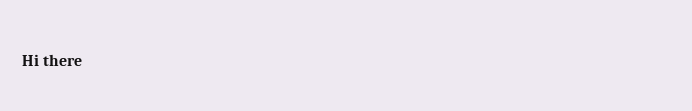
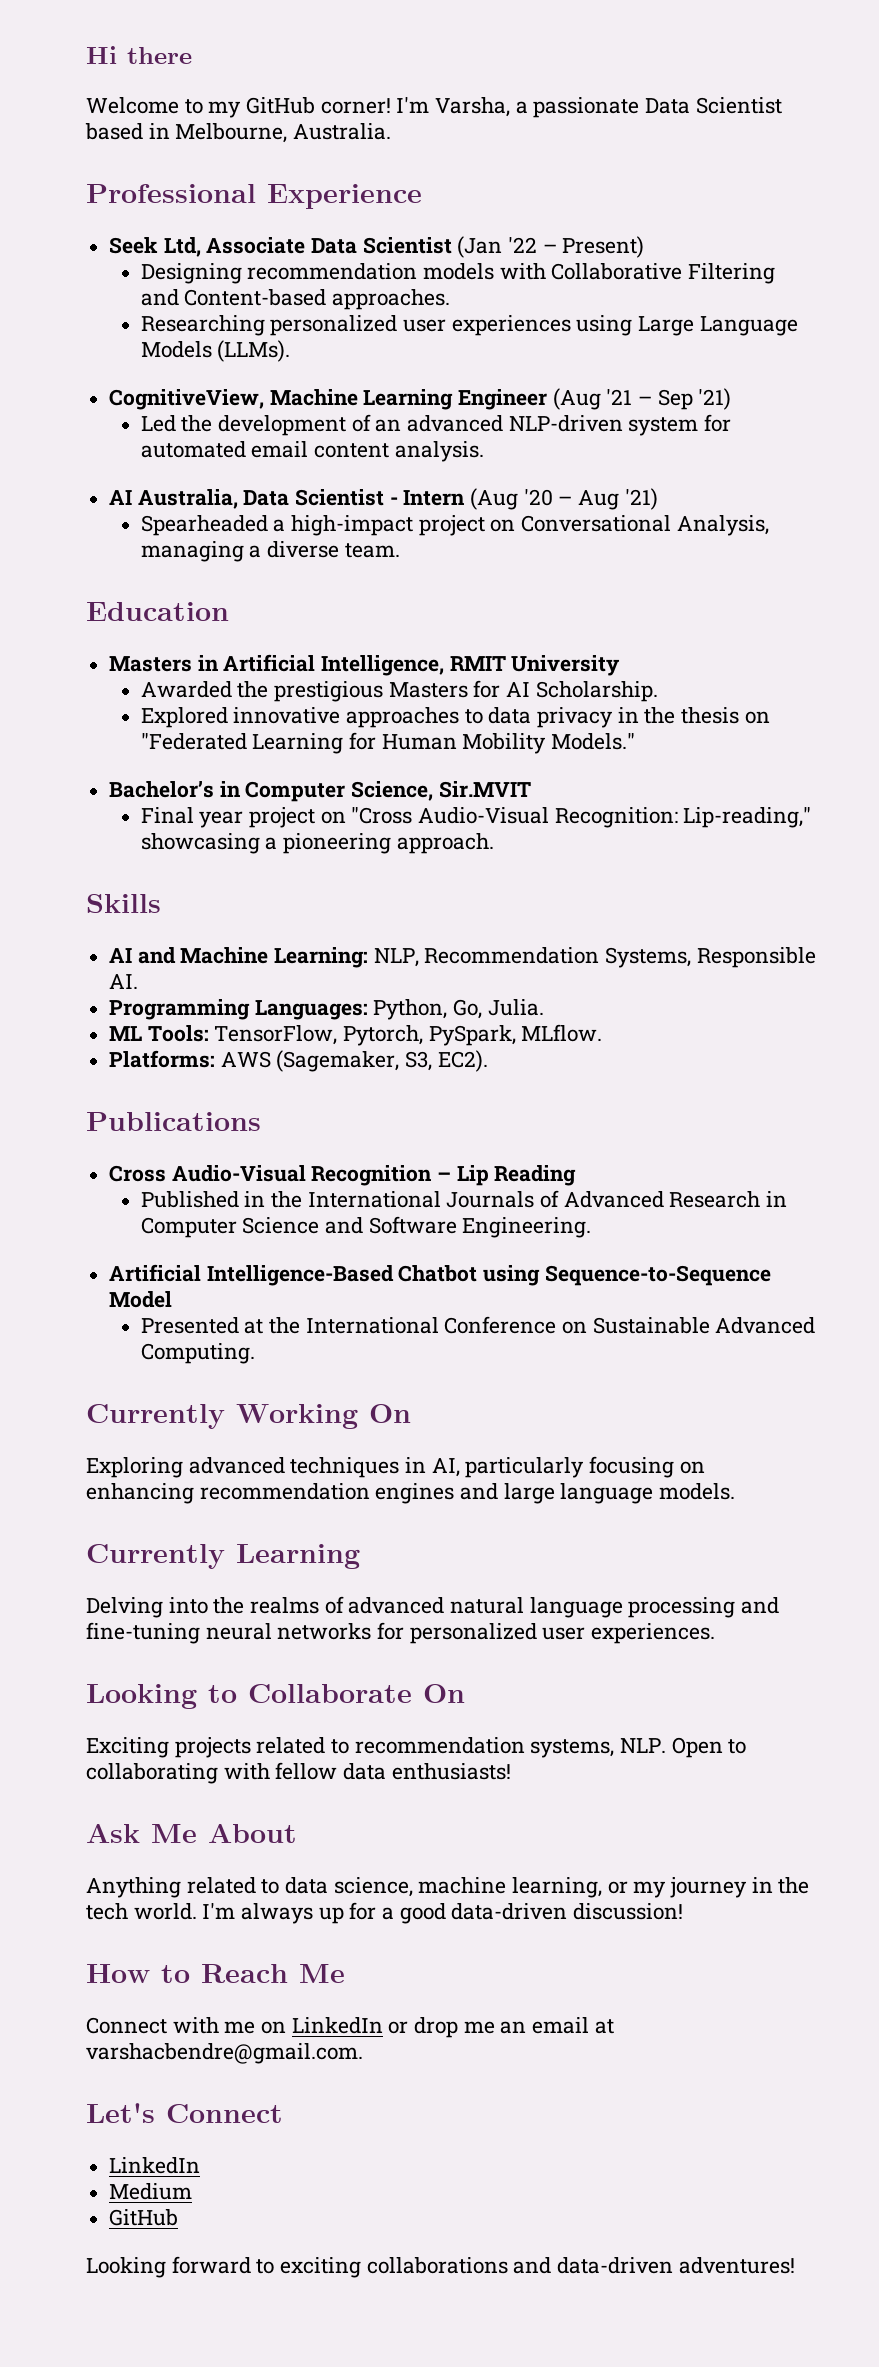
+ Welcome to my GitHub corner! I'm Varsha, a passionate Data Scientist based in Melbourne, Australia.
+ Professional Experience
+ Seek Ltd, Associate Data Scientist (Jan '22 – Present)
+ Designing recommendation models with Collaborative Filtering and Content-based approaches.
+ Researching personalized user experiences using Large Language Models (LLMs).
+ CognitiveView, Machine Learning Engineer (Aug '21 – Sep '21)
+ Led the development of an advanced NLP-driven system for automated email content analysis.
+ AI Australia, Data Scientist - Intern (Aug '20 – Aug '21)
+ Spearheaded a high-impact project on Conversational Analysis, managing a diverse team.
+ Education
+ Masters in Artificial Intelligence, RMIT University
+ Awarded the prestigious Masters for AI Scholarship.
+ Explored innovative approaches to data privacy in the thesis on "Federated Learning for Human Mobility Models."
+ Bachelorʼs in Computer Science, Sir.MVIT
+ Final year project on "Cross Audio-Visual Recognition: Lip-reading," showcasing a pioneering approach.
+ Skills
+ AI and Machine Learning: NLP, Recommendation Systems, Responsible AI.
+ Programming Languages: Python, Go, Julia.
+ ML Tools: TensorFlow, Pytorch, PySpark, MLflow.
+ Platforms: AWS (Sagemaker, S3, EC2).
+ Publications
+ Cross Audio-Visual Recognition – Lip Reading
+ Published in the International Journals of Advanced Research in Computer Science and Software Engineering.
+ Artificial Intelligence-Based Chatbot using Sequence-to-Sequence Model
+ Presented at the International Conference on Sustainable Advanced Computing.
+ Currently Working On
+ Exploring advanced techniques in AI, particularly focusing on enhancing recommendation engines and large language models.
+ Currently Learning
+ Delving into the realms of advanced natural language processing and fine-tuning neural networks for personalized user experiences.
+ Looking to Collaborate On
+ Exciting projects related to recommendation systems, NLP. Open to collaborating with fellow data enthusiasts!
+ Ask Me About
+ Anything related to data science, machine learning, or my journey in the tech world. I'm always up for a good data-driven discussion!
+ How to Reach Me
+ Connect with me on LinkedIn or drop me an email at varshacbendre@gmail.com.
+ Let's Connect
+ LinkedIn
+ Medium
+ GitHub
+ Looking forward to exciting collaborations and data-driven adventures!

